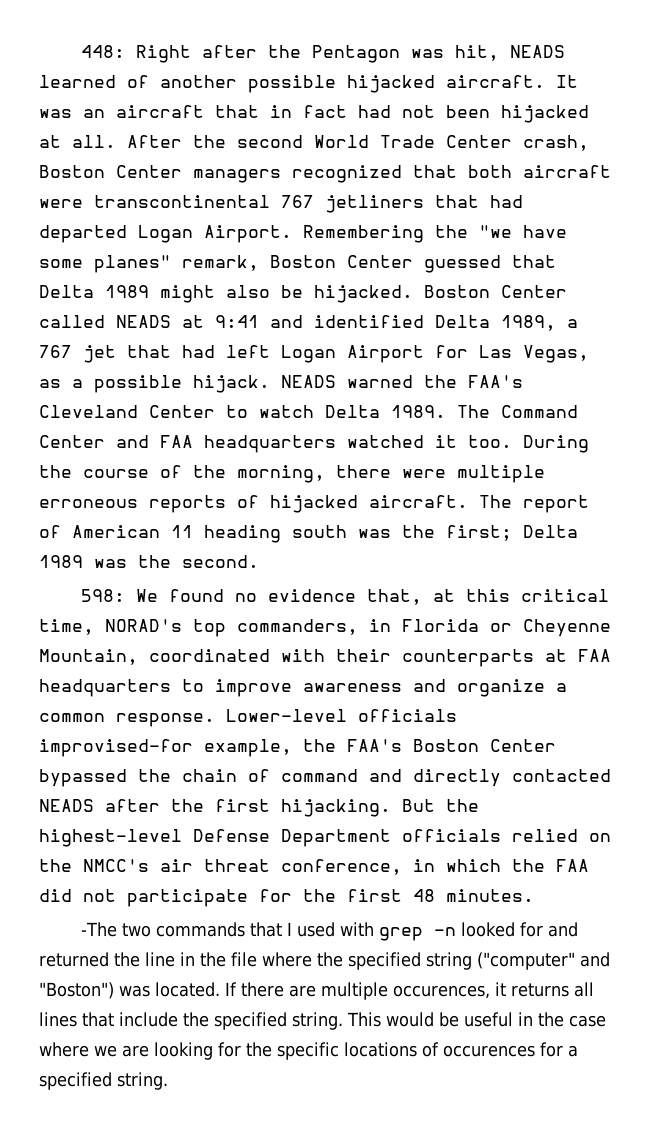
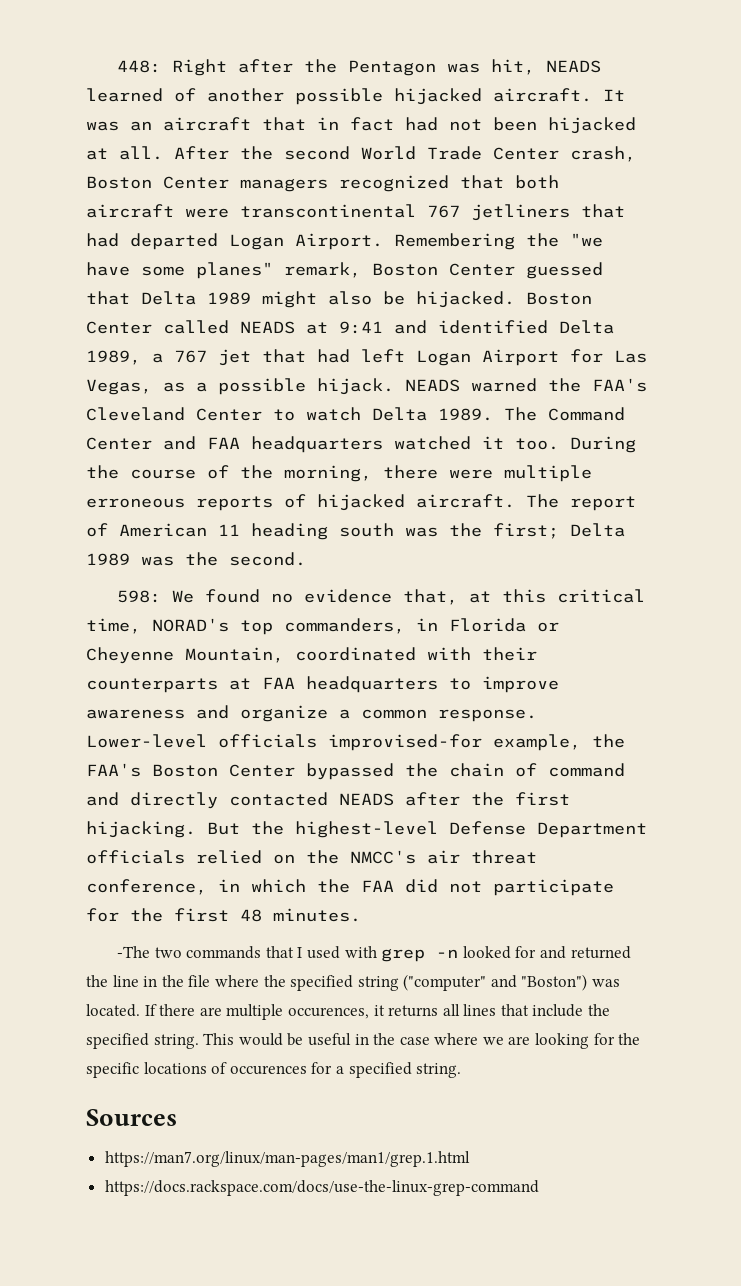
+ Sources
+ https://man7.org/linux/man-pages/man1/grep.1.html
+ https://docs.rackspace.com/docs/use-the-linux-grep-command

